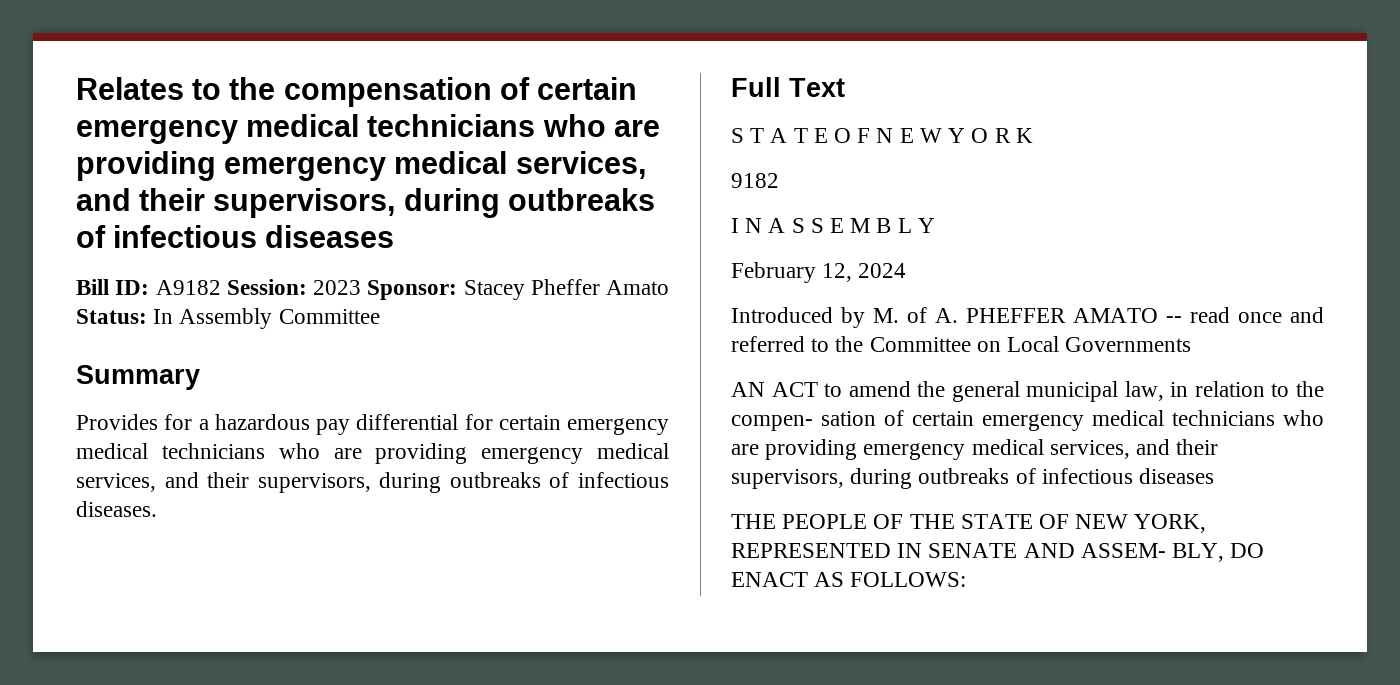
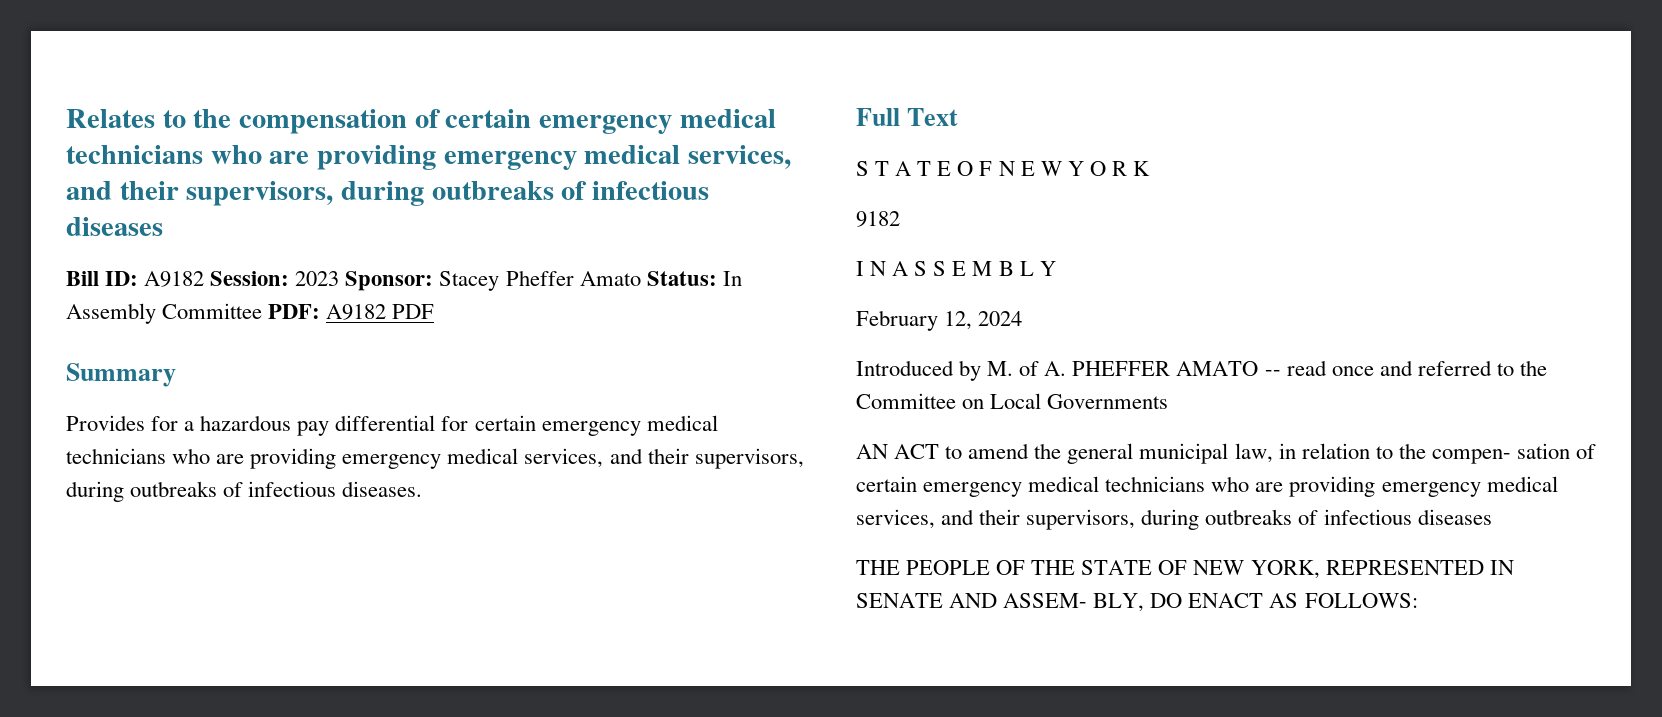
- Bill ID: A9182 Session: 2023 Sponsor: Stacey Pheffer Amato Status: In Assembly Committee
+ Bill ID: A9182 Session: 2023 Sponsor: Stacey Pheffer Amato Status: In Assembly Committee PDF: A9182 PDF

